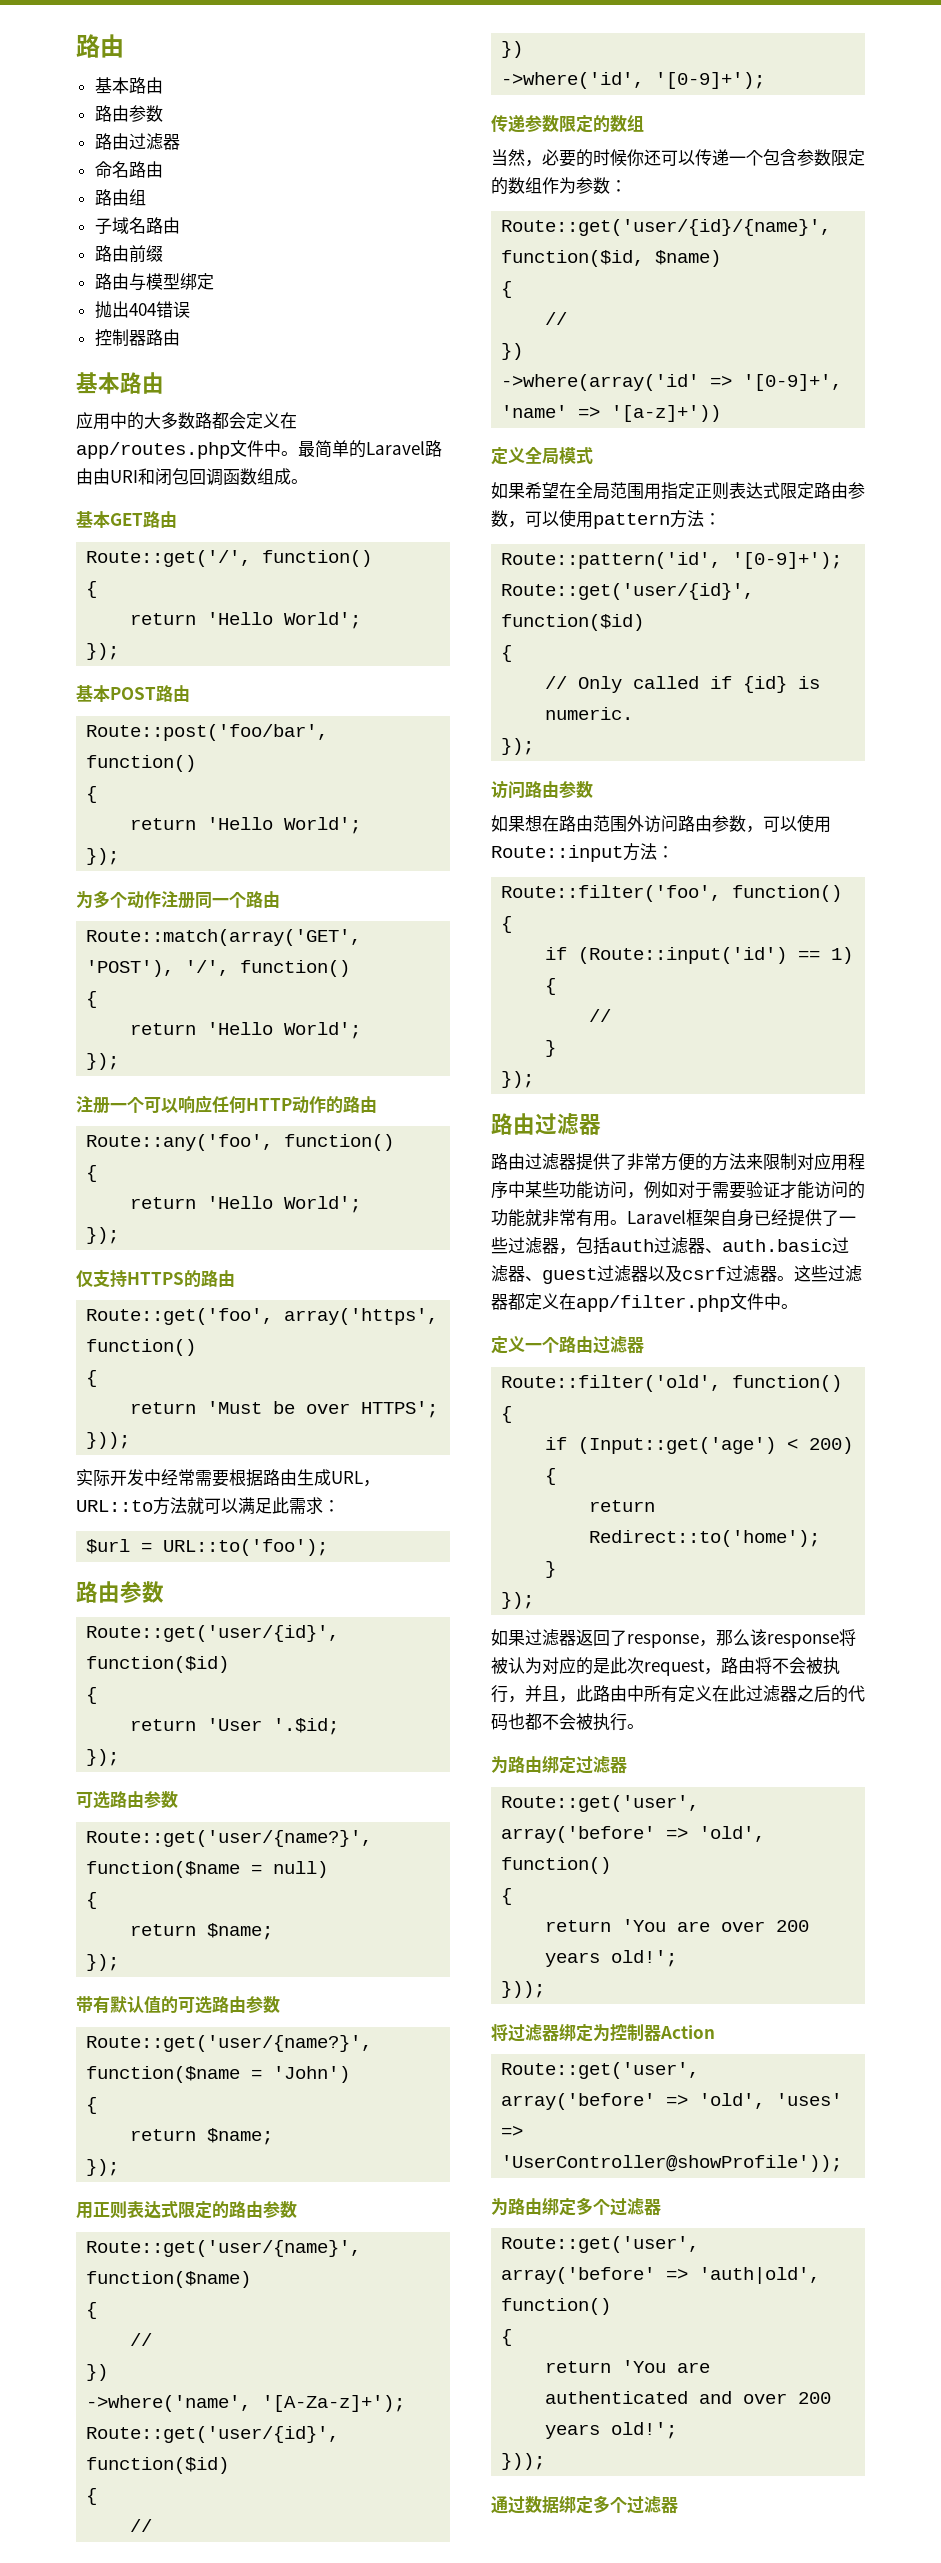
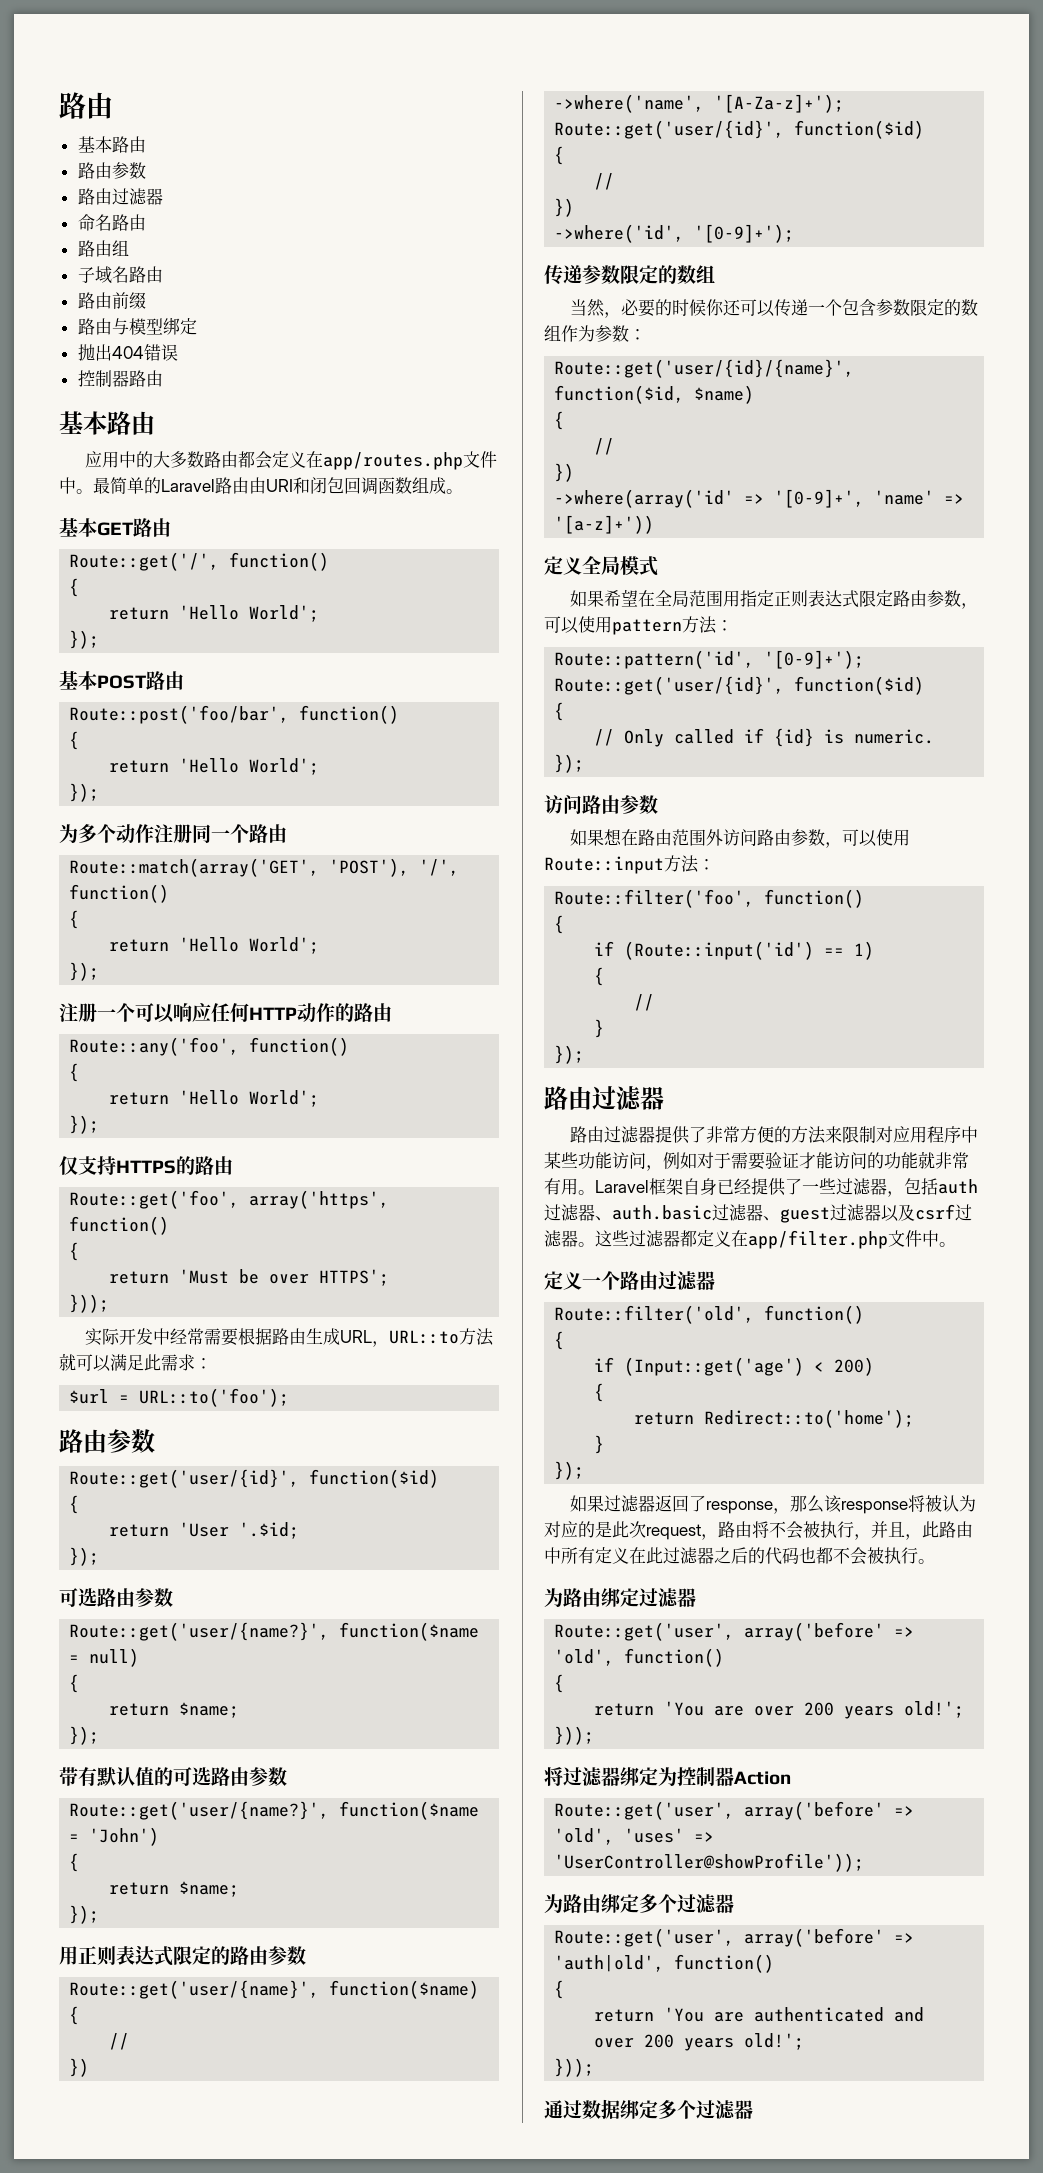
- 应用中的大多数路都会定义在app/routes.php文件中。
+ 应用中的大多数路由都会定义在app/routes.php文件中。

